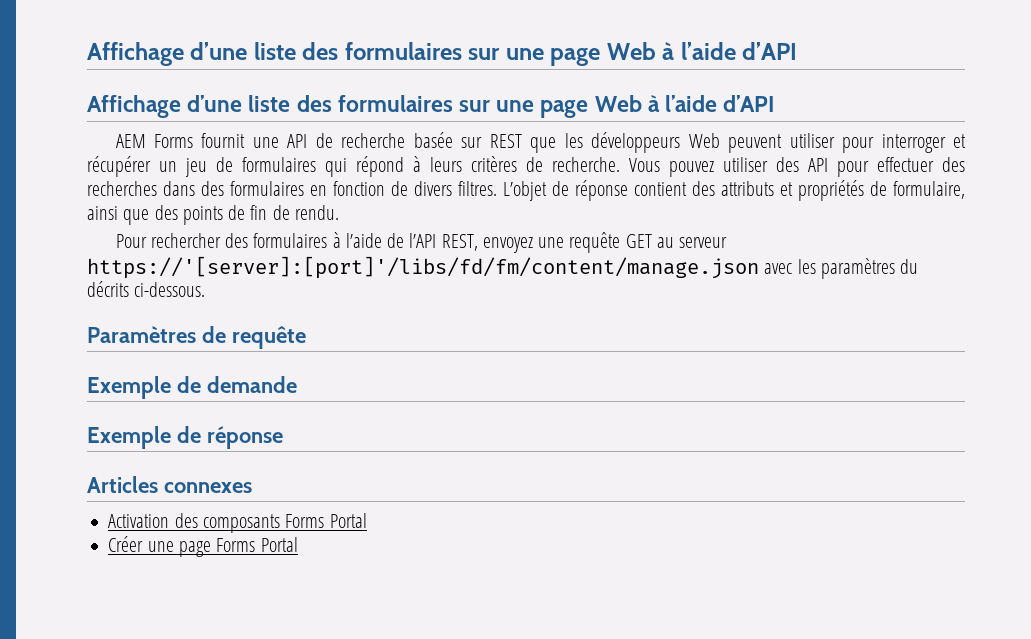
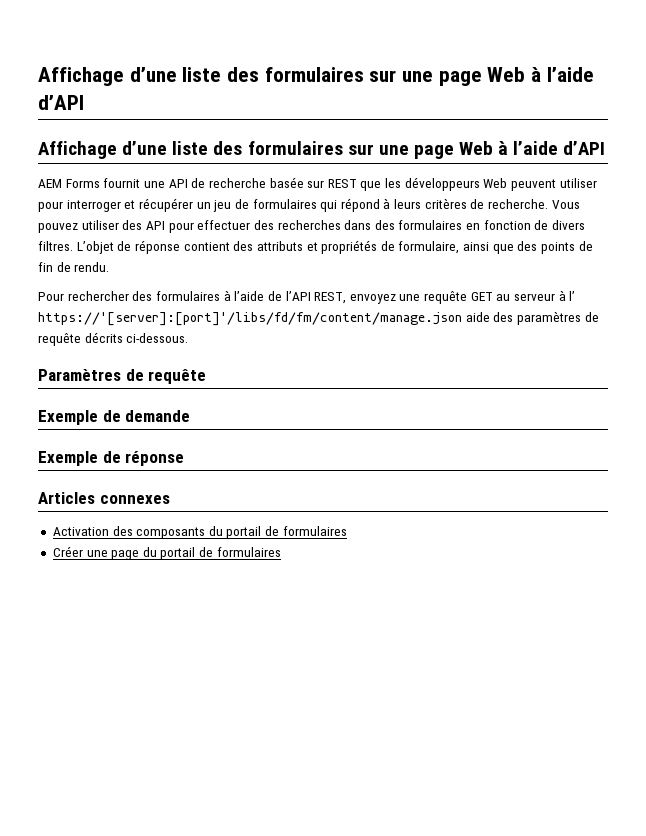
- Pour rechercher des formulaires à l’aide de l’API REST, envoyez une requête GET au serveur https://'[server]:[port]'/libs/fd/fm/content/manage.json avec les paramètres du décrits ci-dessous.
+ Pour rechercher des formulaires à l’aide de l’API REST, envoyez une requête GET au serveur à l’ https://'[server]:[port]'/libs/fd/fm/content/manage.json aide des paramètres de requête décrits ci-dessous.
- Activation des composants Forms Portal
+ Activation des composants du portail de formulaires
- Créer une page Forms Portal
+ Créer une page du portail de formulaires

